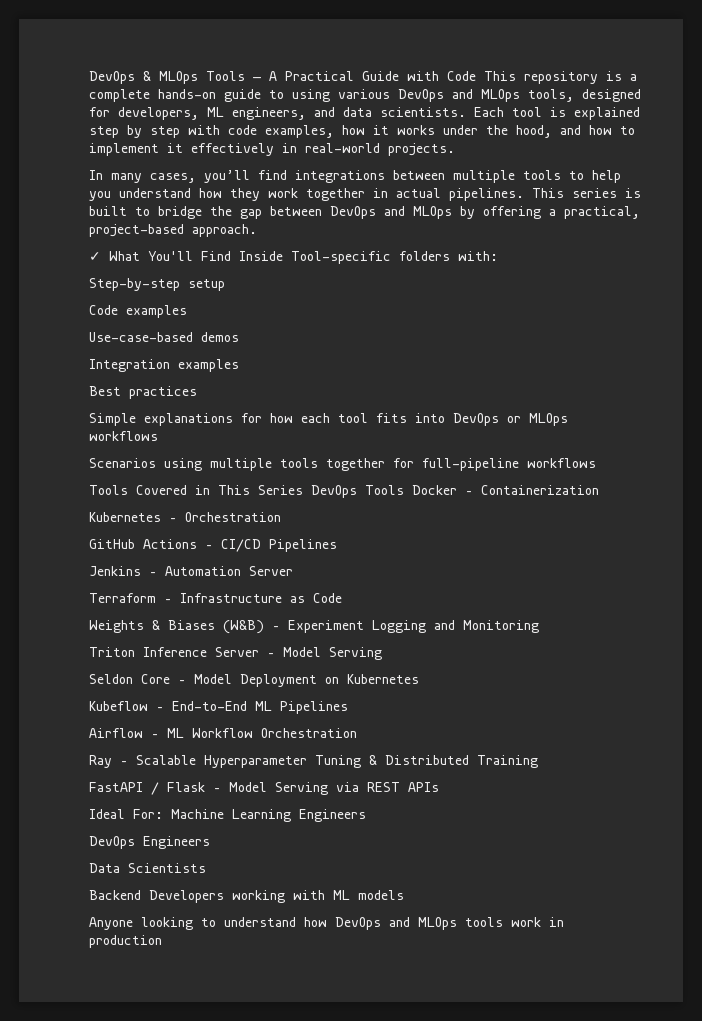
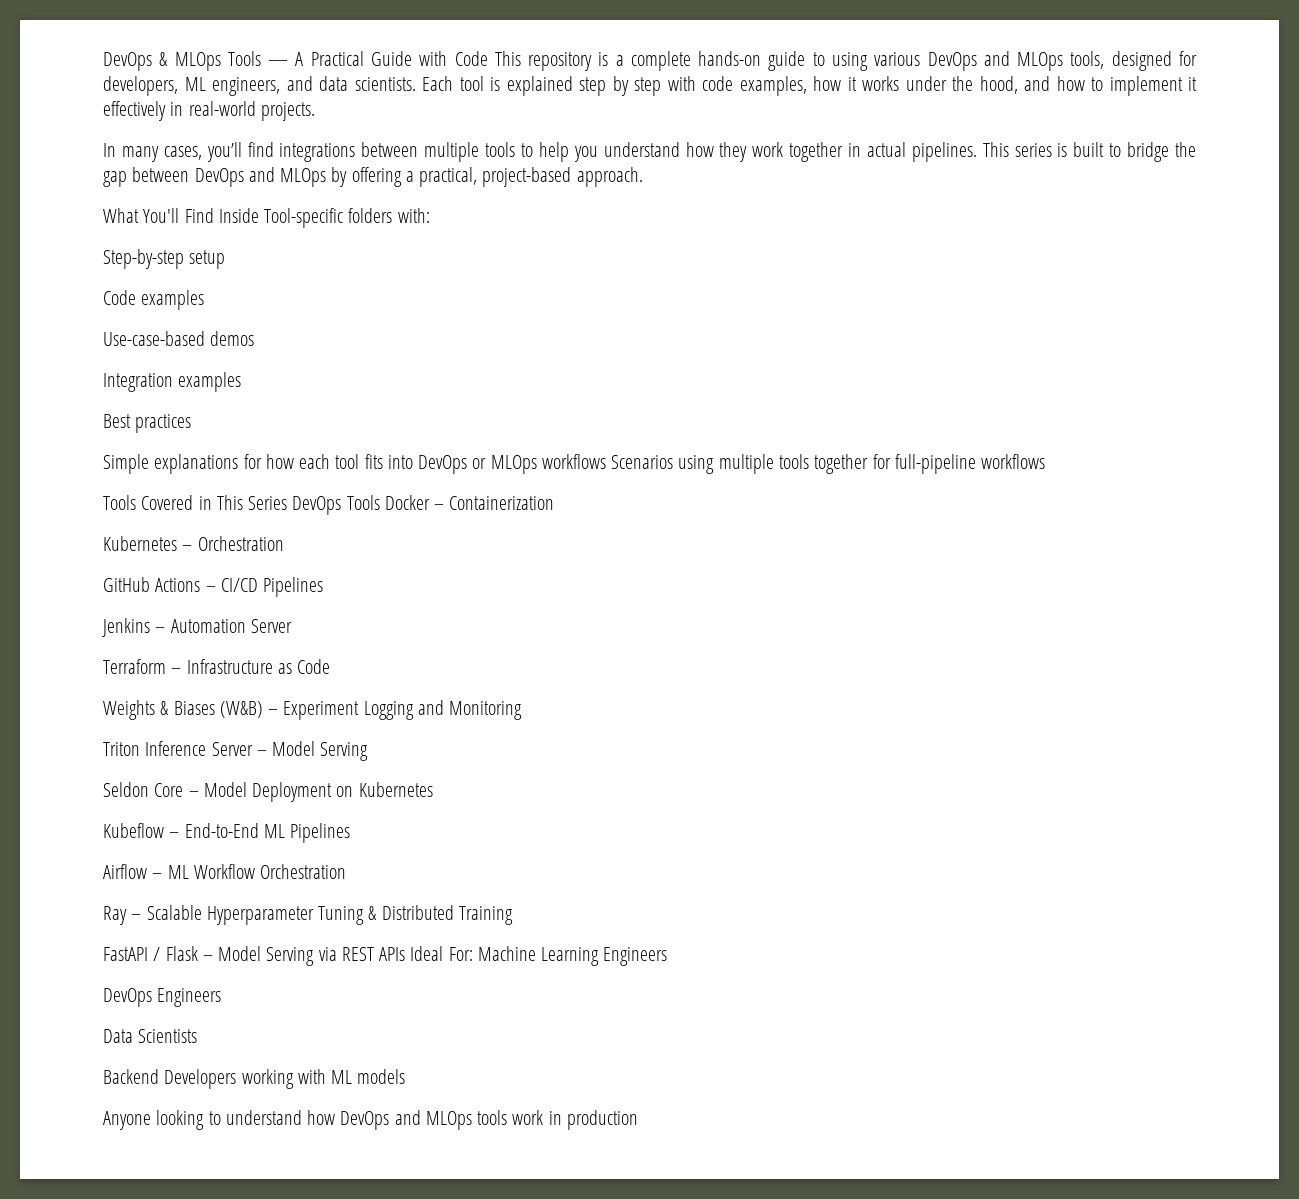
- ✓ What You'll Find Inside Tool-specific folders with:
+ What You'll Find Inside Tool-specific folders with:
- Simple explanations for how each tool fits into DevOps or MLOps workflows
- Scenarios using multiple tools together for full-pipeline workflows
+ Simple explanations for how each tool fits into DevOps or MLOps workflows Scenarios using multiple tools together for full-pipeline workflows
- FastAPI / Flask – Model Serving via REST APIs
- Ideal For: Machine Learning Engineers
+ FastAPI / Flask – Model Serving via REST APIs Ideal For: Machine Learning Engineers

